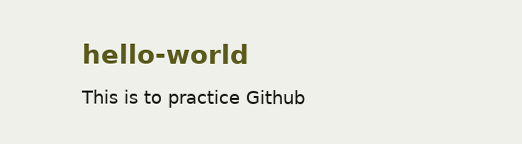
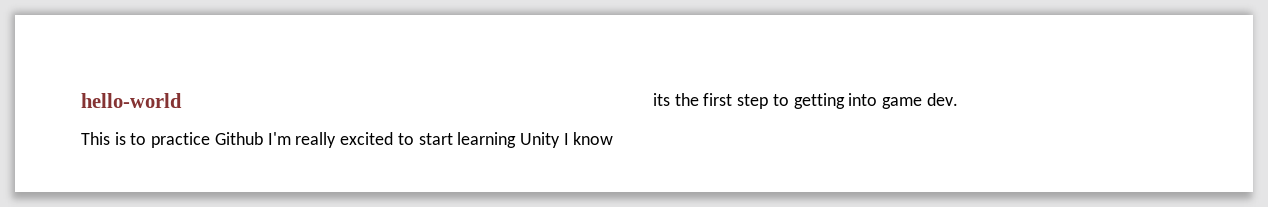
- This is to practice Github
+ This is to practice Github I'm really excited to start learning Unity I know its the first step to getting into game dev.

